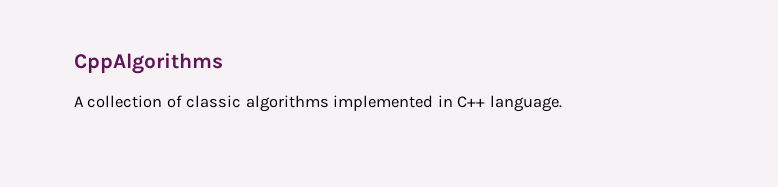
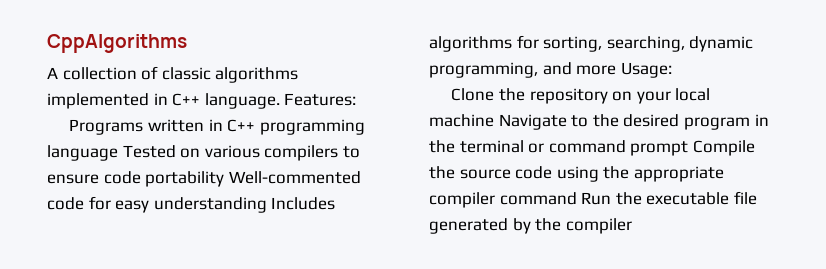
+ Features:
+ Programs written in C++ programming language Tested on various compilers to ensure code portability Well-commented code for easy understanding Includes algorithms for sorting, searching, dynamic programming, and more Usage:
+ Clone the repository on your local machine Navigate to the desired program in the terminal or command prompt Compile the source code using the appropriate compiler command Run the executable file generated by the compiler

